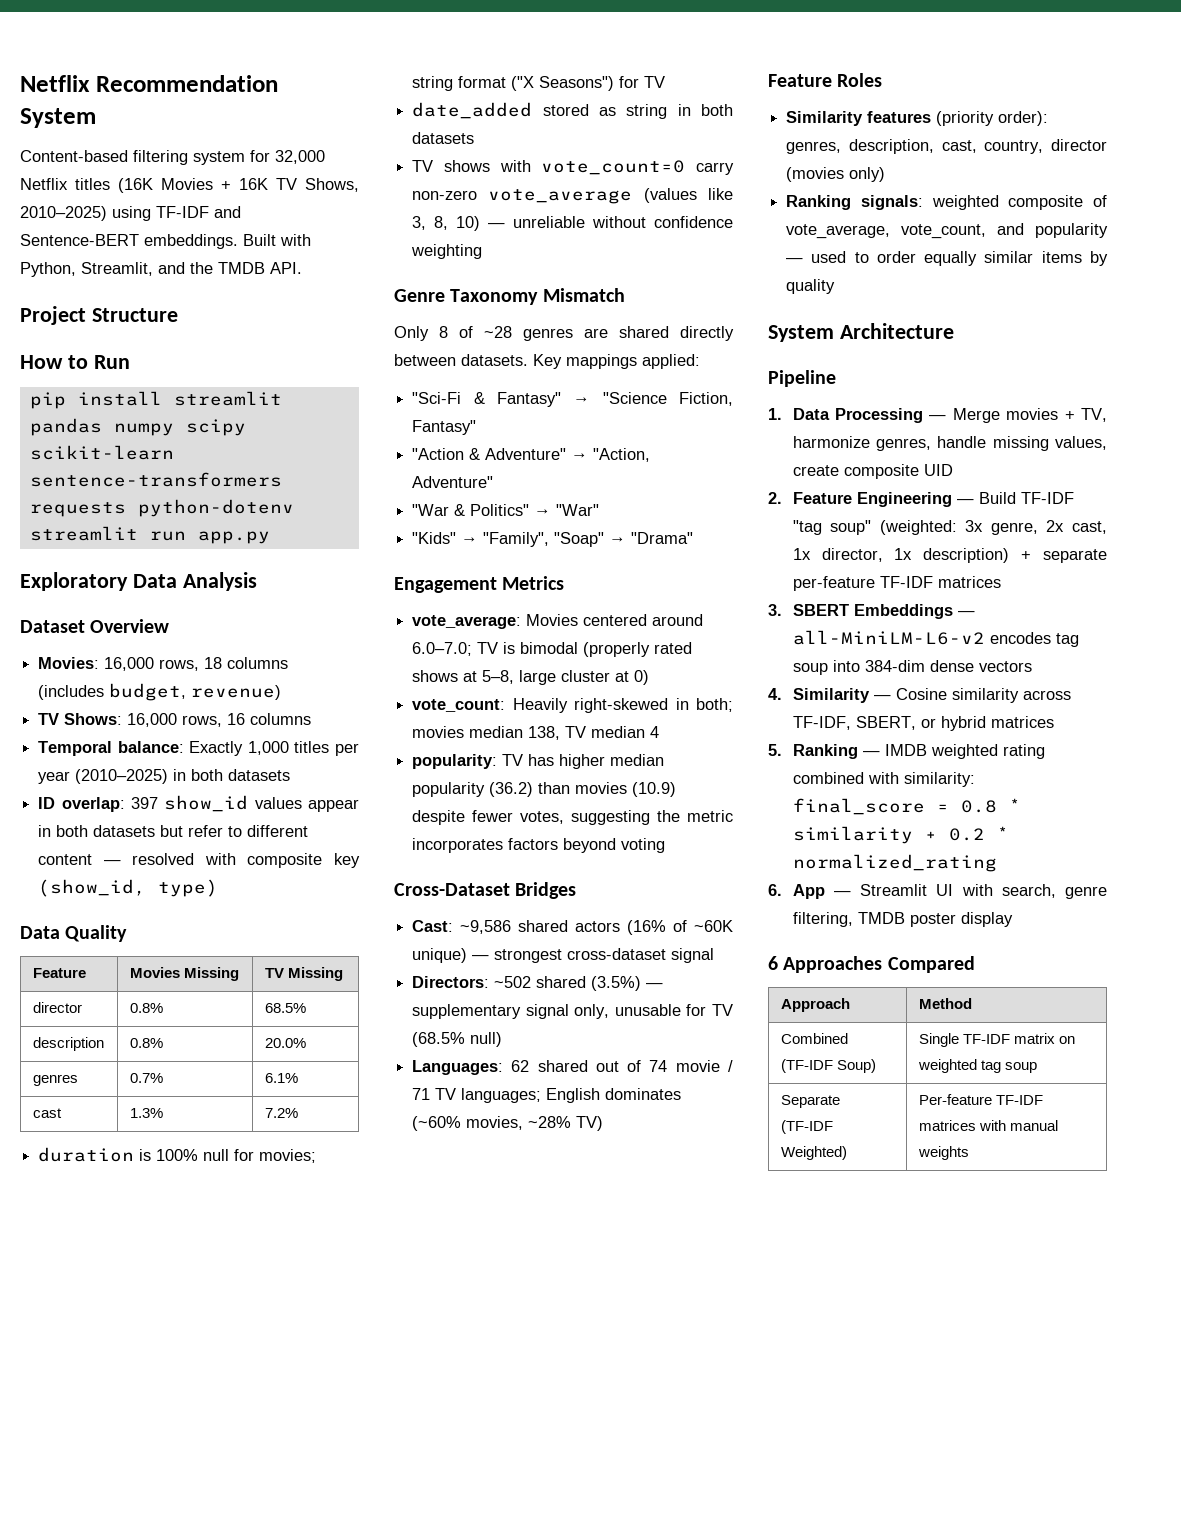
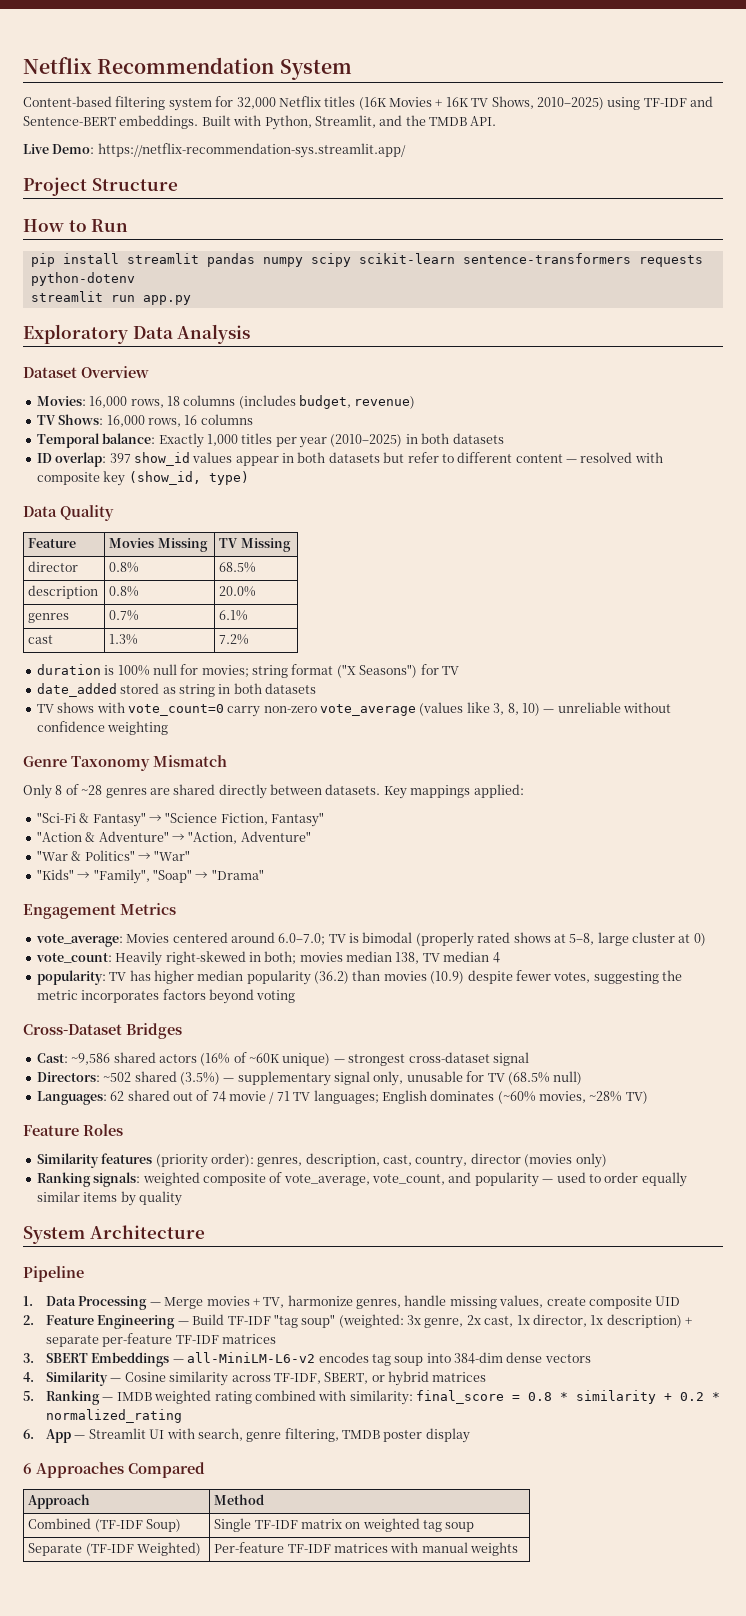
+ Live Demo: https://netflix-recommendation-sys.streamlit.app/

